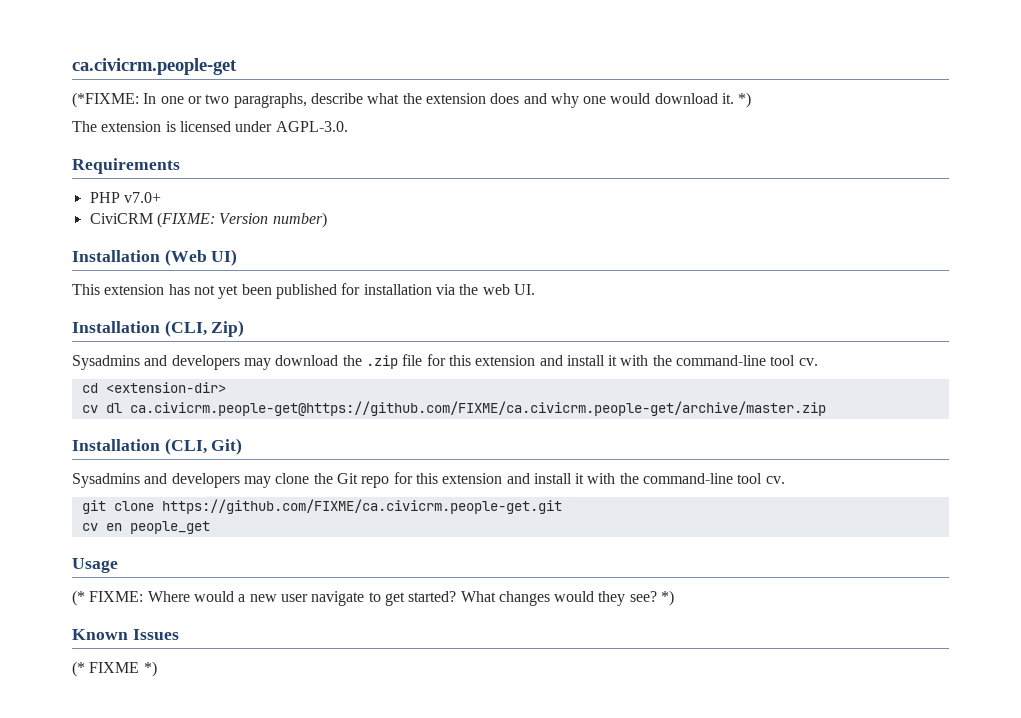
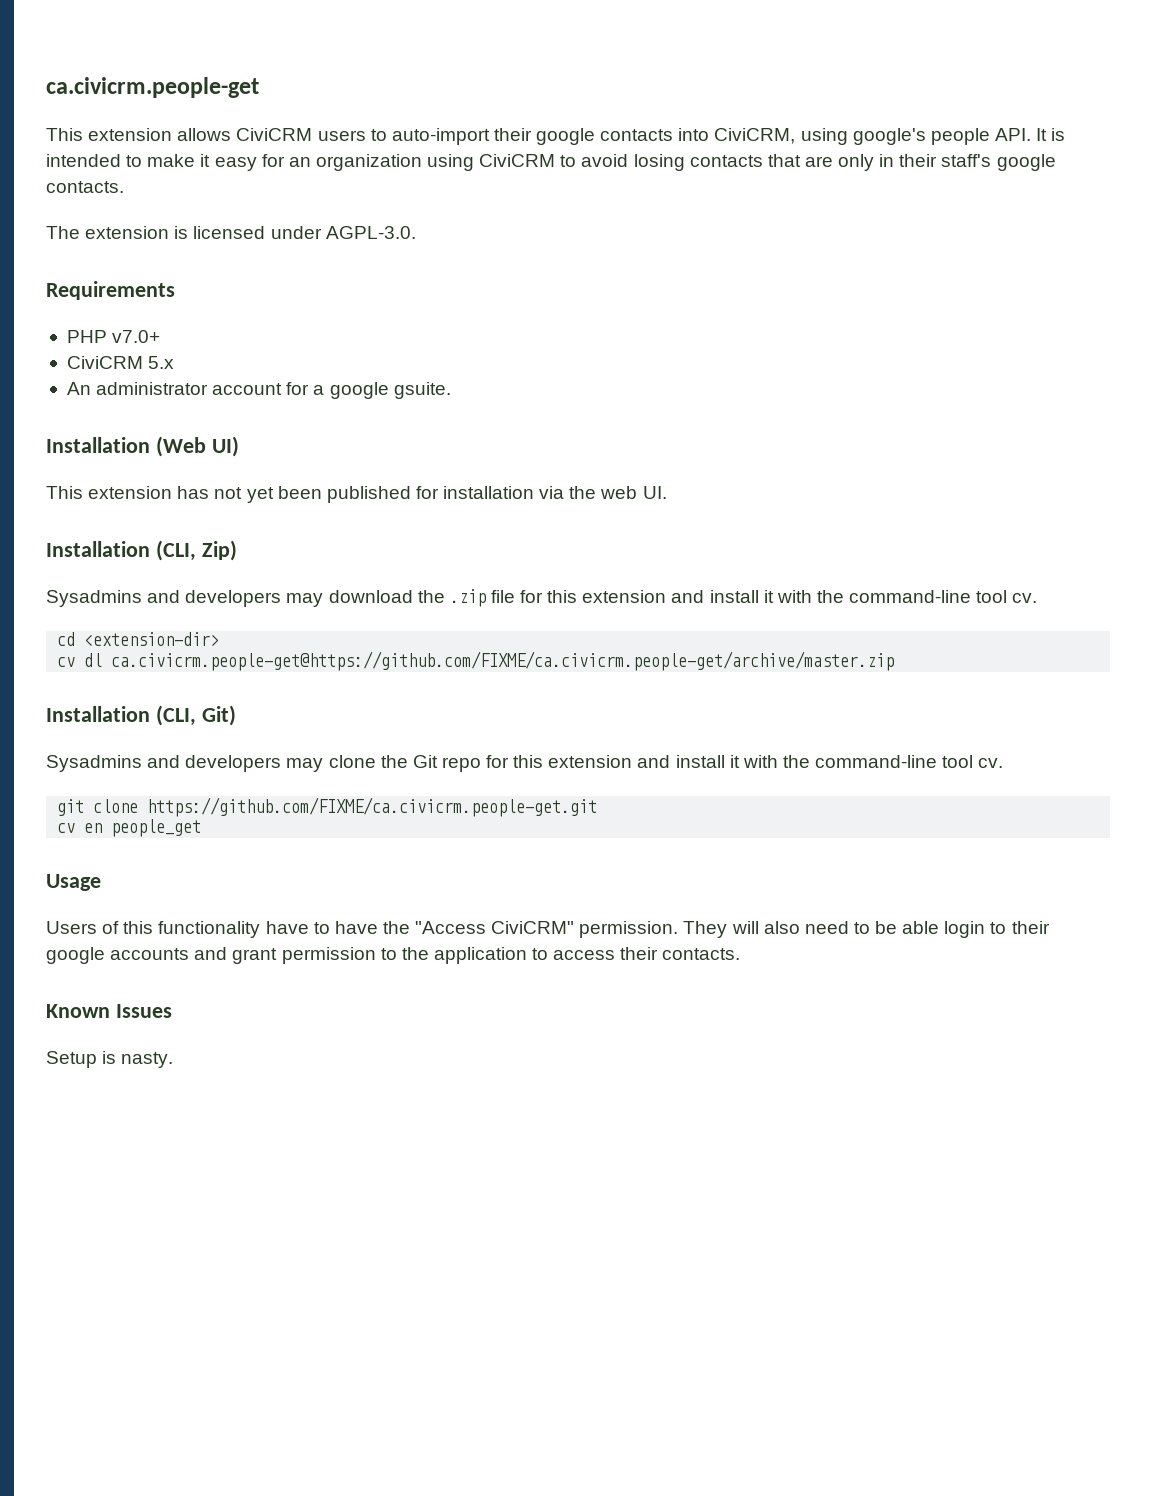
- (*FIXME: In one or two paragraphs, describe what the extension does and why one would download it. *)
+ This extension allows CiviCRM users to auto-import their google contacts into CiviCRM, using google's people API. It is intended to make it easy for an organization using CiviCRM to avoid losing contacts that are only in their staff's google contacts.
- CiviCRM (FIXME: Version number)
+ CiviCRM 5.x
+ An administrator account for a google gsuite.
- (* FIXME: Where would a new user navigate to get started? What changes would they see? *)
+ Users of this functionality have to have the "Access CiviCRM" permission. They will also need to be able login to their google accounts and grant permission to the application to access their contacts.
- (* FIXME *)
+ Setup is nasty.

